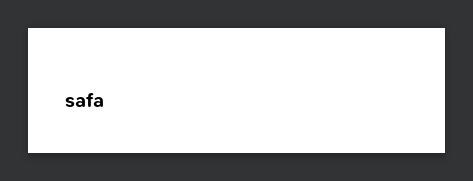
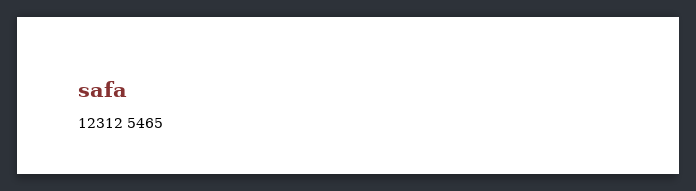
+ 12312 5465

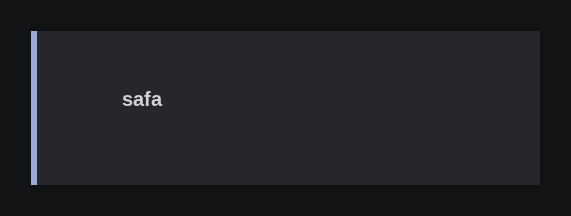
- 12312 5465

